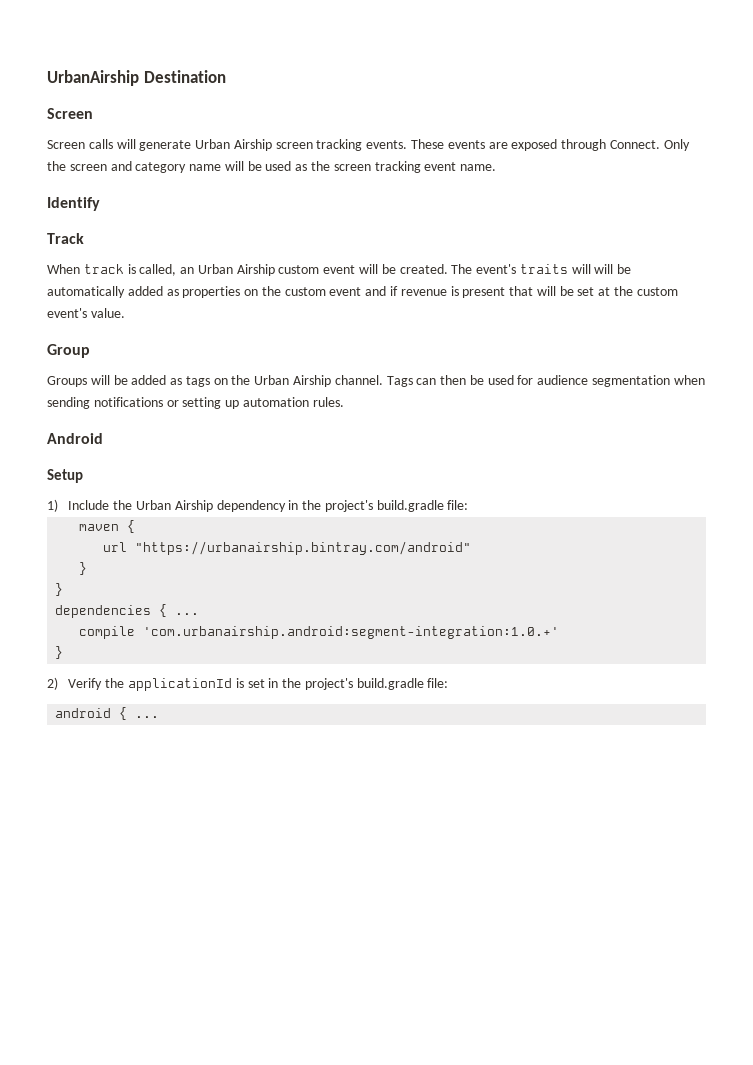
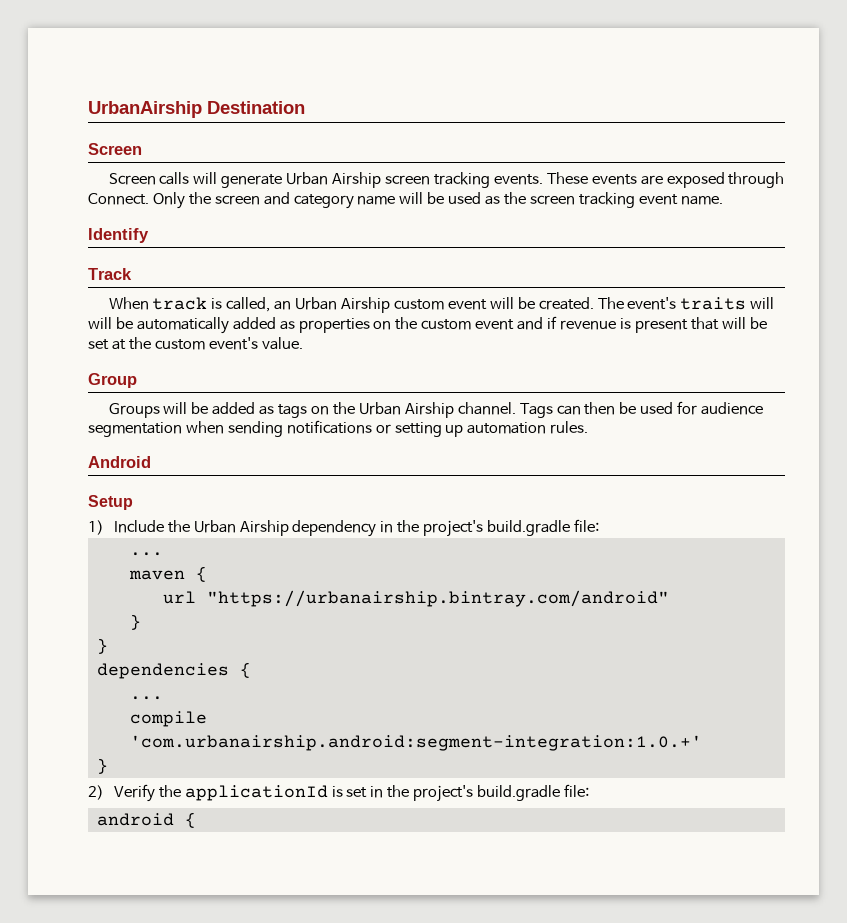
  1) Include the Urban Airship dependency in the project's build.gradle file:
+ ...
- dependencies { ...
+ dependencies {
+ ...
- android { ...
+ android {

